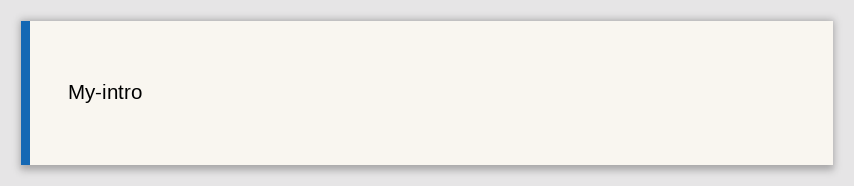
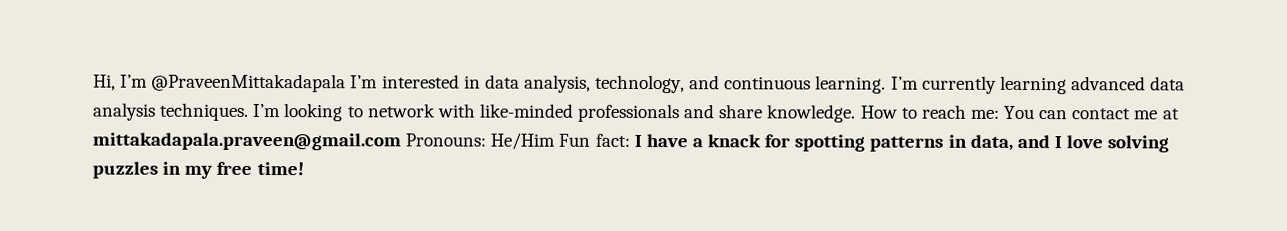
- My-intro
+ Hi, I’m @PraveenMittakadapala I’m interested in data analysis, technology, and continuous learning. I’m currently learning advanced data analysis techniques. I’m looking to network with like-minded professionals and share knowledge. How to reach me: You can contact me at mittakadapala.praveen@gmail.com Pronouns: He/Him Fun fact: I have a knack for spotting patterns in data, and I love solving puzzles in my free time!

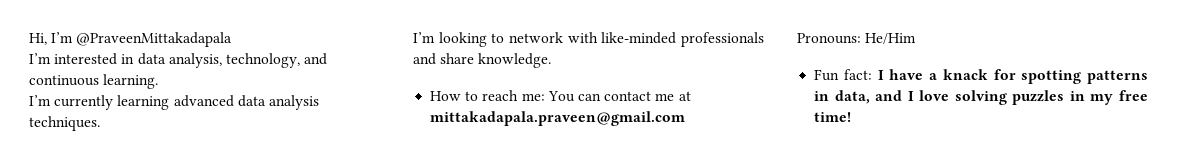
- Hi, I’m @PraveenMittakadapala I’m interested in data analysis, technology, and continuous learning. I’m currently learning advanced data analysis techniques. I’m looking to network with like-minded professionals and share knowledge. How to reach me:
+ Hi, I’m @PraveenMittakadapala
+ I’m interested in data analysis, technology, and continuous learning.
+ I’m currently learning advanced data analysis techniques.
+ I’m looking to network with like-minded professionals and share knowledge.
+ How to reach me:
- You can contact me at mittakadapala.praveen@gmail.com Pronouns:
+ You can contact me at mittakadapala.praveen@gmail.com
+ Pronouns:
- He/Him Fun fact:
+ He/Him
+ Fun fact:

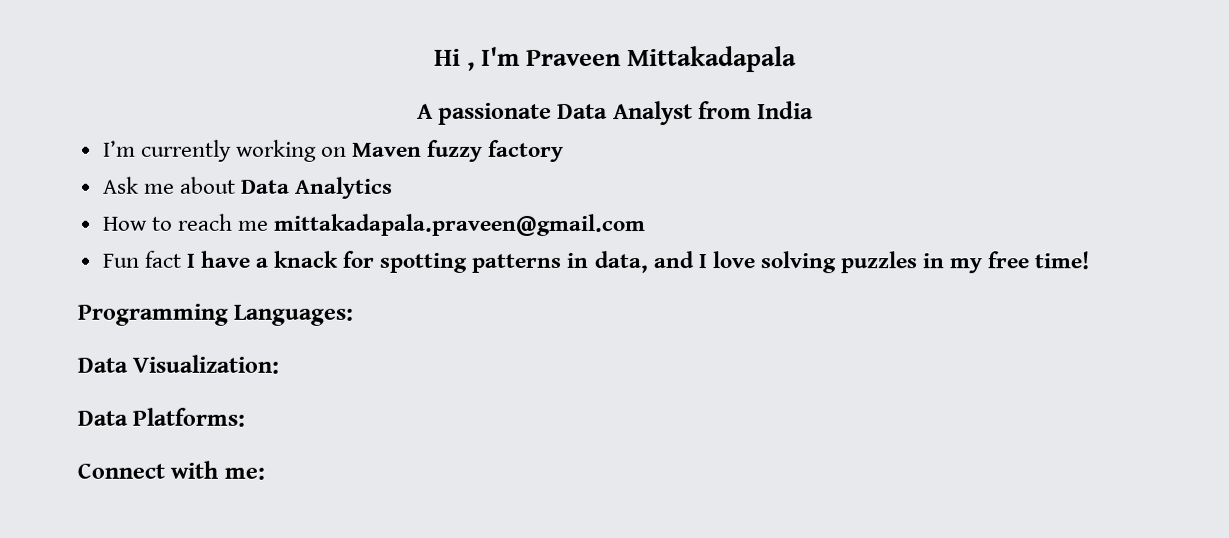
- Hi, I’m @PraveenMittakadapala
- I’m interested in data analysis, technology, and continuous learning.
- I’m currently learning advanced data analysis techniques.
- I’m looking to network with like-minded professionals and share knowledge.
- How to reach me: You can contact me at mittakadapala.praveen@gmail.com
+ Hi , I'm Praveen Mittakadapala
+ A passionate Data Analyst from India
+ I’m currently working on Maven fuzzy factory
+ Ask me about Data Analytics
+ How to reach me mittakadapala.praveen@gmail.com
- Pronouns: He/Him
- Fun fact: I have a knack for spotting patterns in data, and I love solving puzzles in my free time!
+ Fun fact I have a knack for spotting patterns in data, and I love solving puzzles in my free time!
+ Programming Languages:
+ Data Visualization:
+ Data Platforms:
+ Connect with me:

